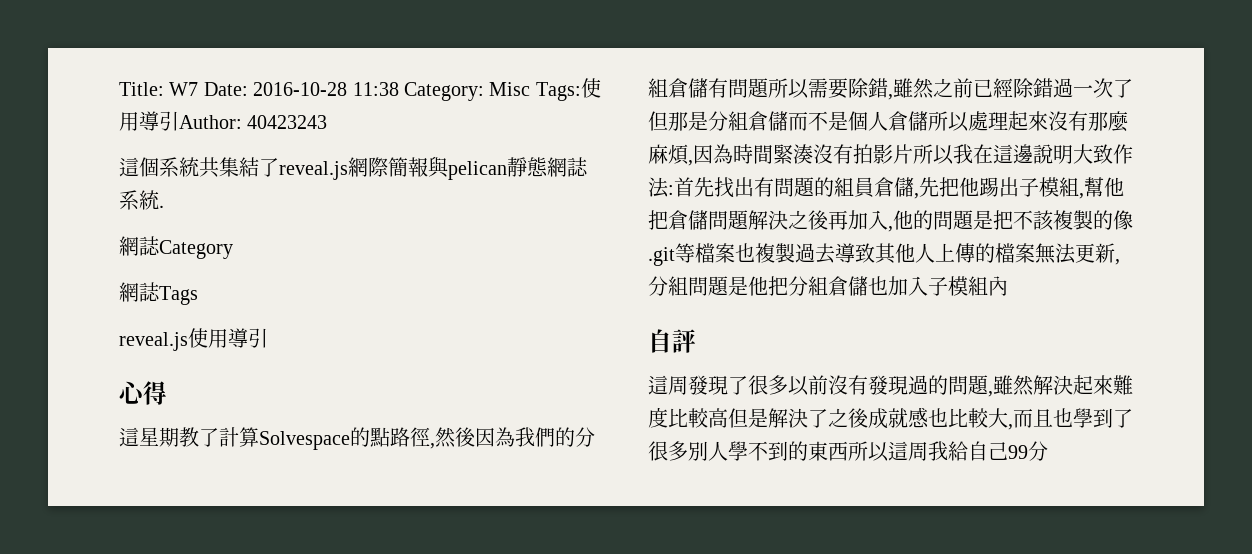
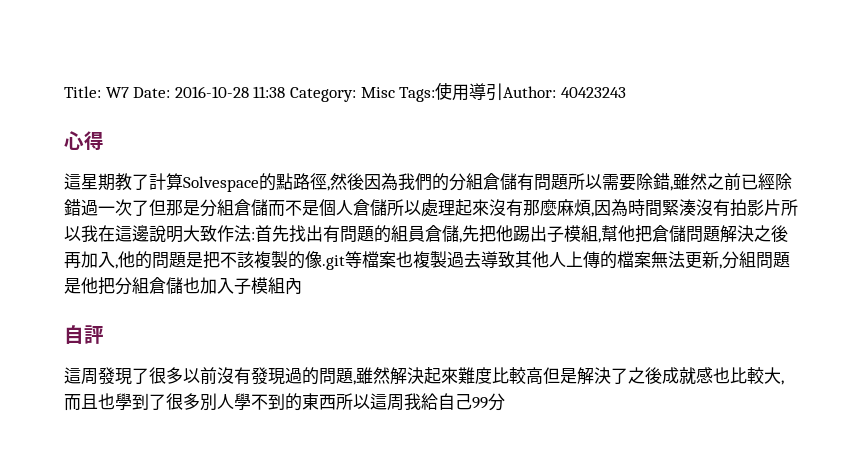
- 這個系統共集結了reveal.js網際簡報與pelican靜態網誌系統.
- 網誌Category
- 網誌Tags
- reveal.js使用導引

